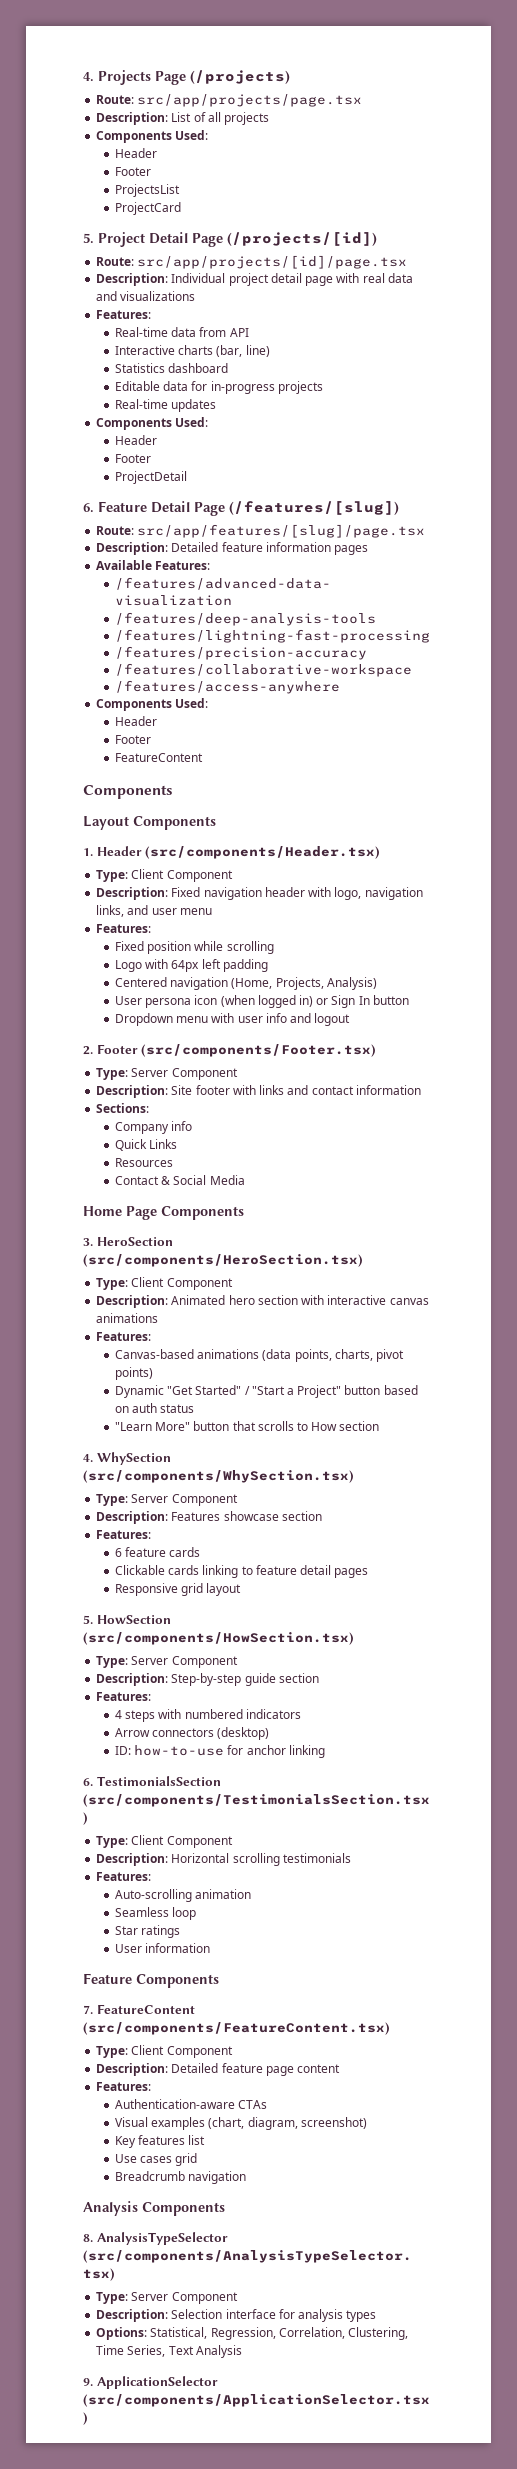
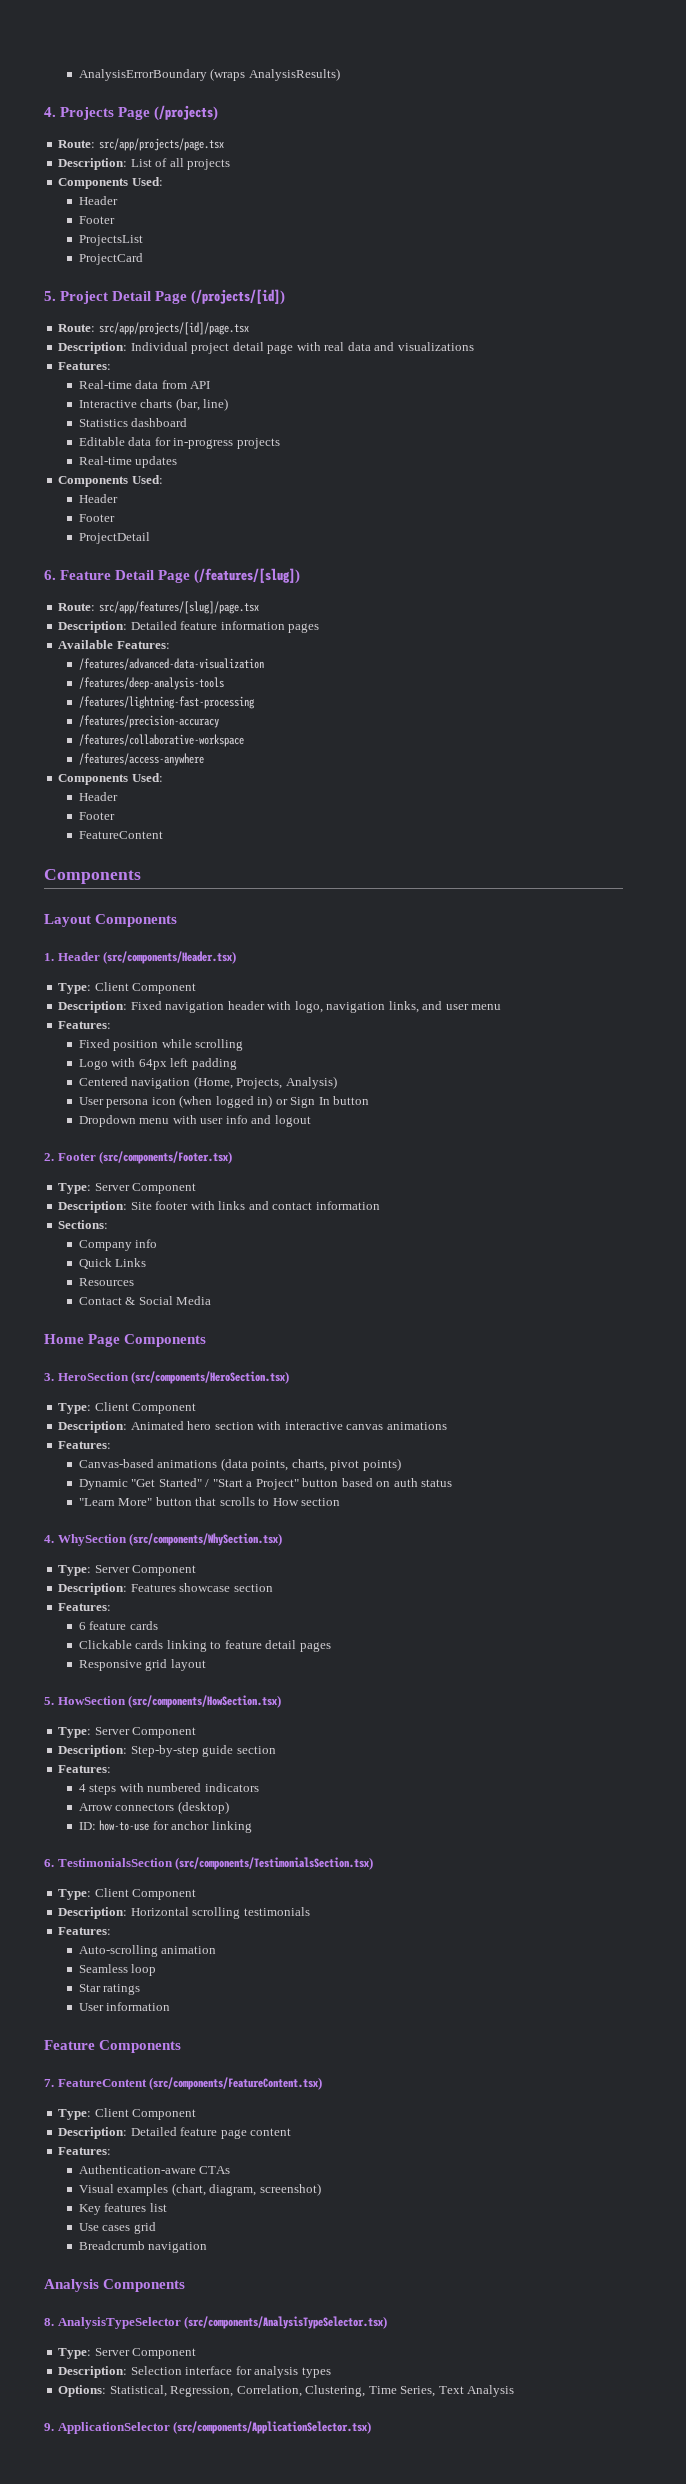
+ AnalysisErrorBoundary (wraps AnalysisResults)

